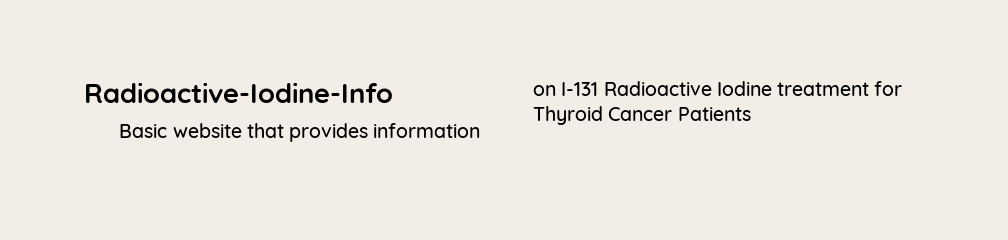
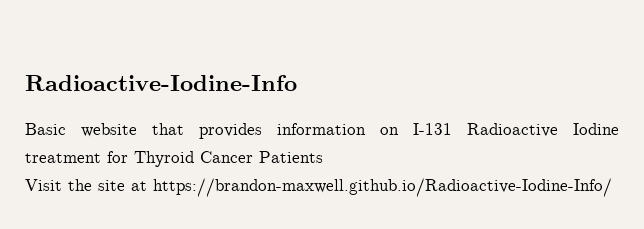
+ Visit the site at https://brandon-maxwell.github.io/Radioactive-Iodine-Info/

